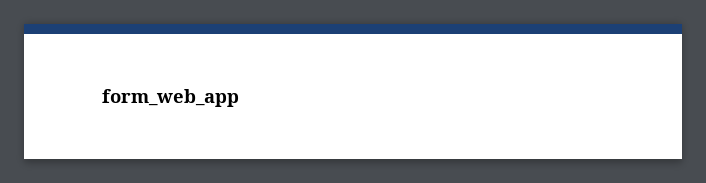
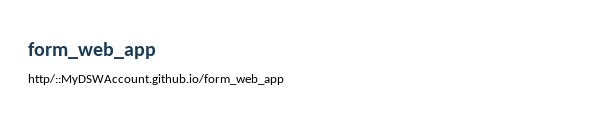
+ http/::MyDSWAccount.github.io/form_web_app

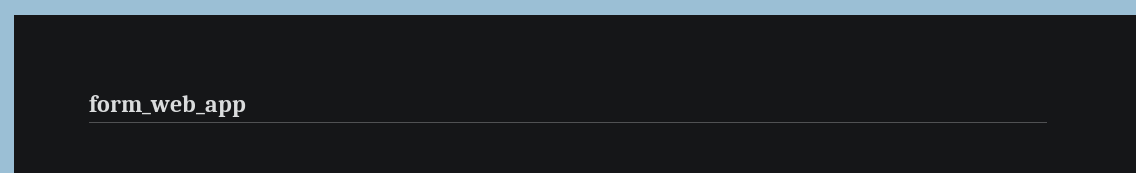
- http/::MyDSWAccount.github.io/form_web_app

